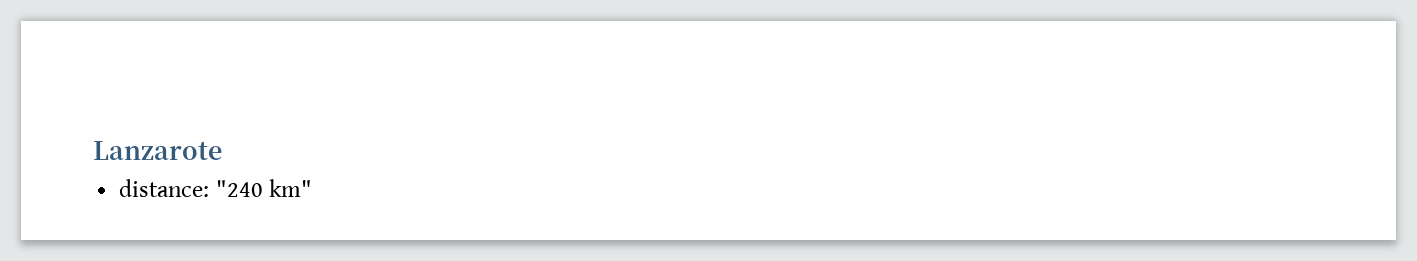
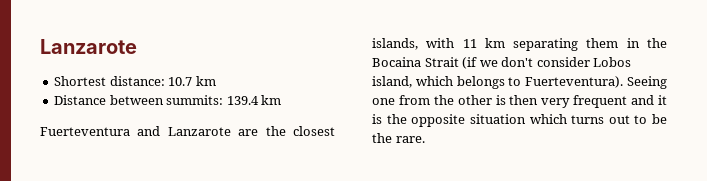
- distance: "240 km"
+ Shortest distance: 10.7 km
+ Distance between summits: 139.4 km
+ Fuerteventura and Lanzarote are the closest islands, with 11 km separating them in the Bocaina Strait (if we don't consider Lobos island, which belongs to Fuerteventura). Seeing one from the other is then very frequent and it is the opposite situation which turns out to be the rare.

